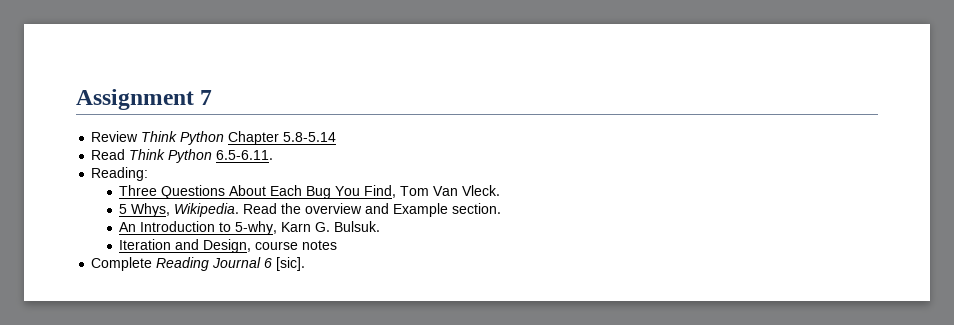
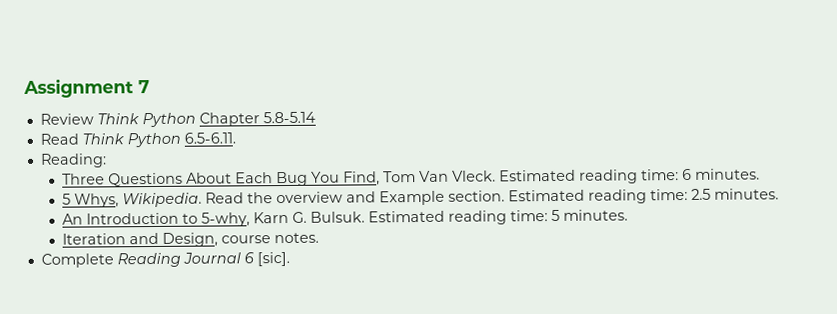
+ Estimated reading time: 6 minutes.
+ Estimated reading time: 2.5 minutes.
+ Estimated reading time: 5 minutes.
- Iteration and Design, course notes
+ Iteration and Design, course notes.

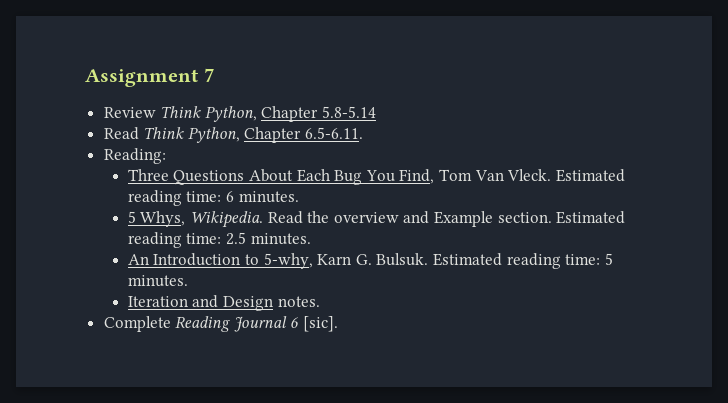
- Review Think Python Chapter 5.8-5.14
+ Review Think Python, Chapter 5.8-5.14
- Read Think Python 6.5-6.11.
+ Read Think Python, Chapter 6.5-6.11.
- Iteration and Design, course notes.
+ Iteration and Design notes.

